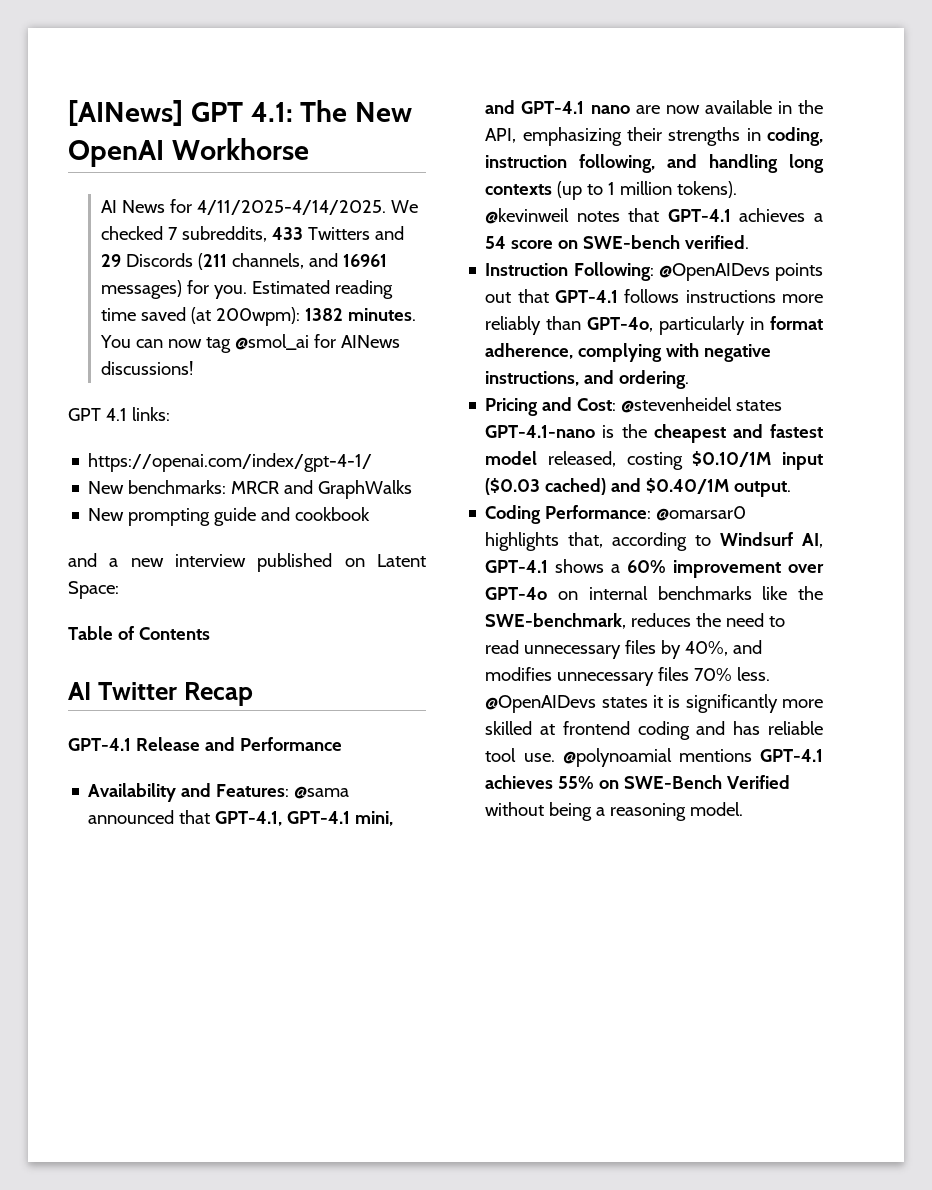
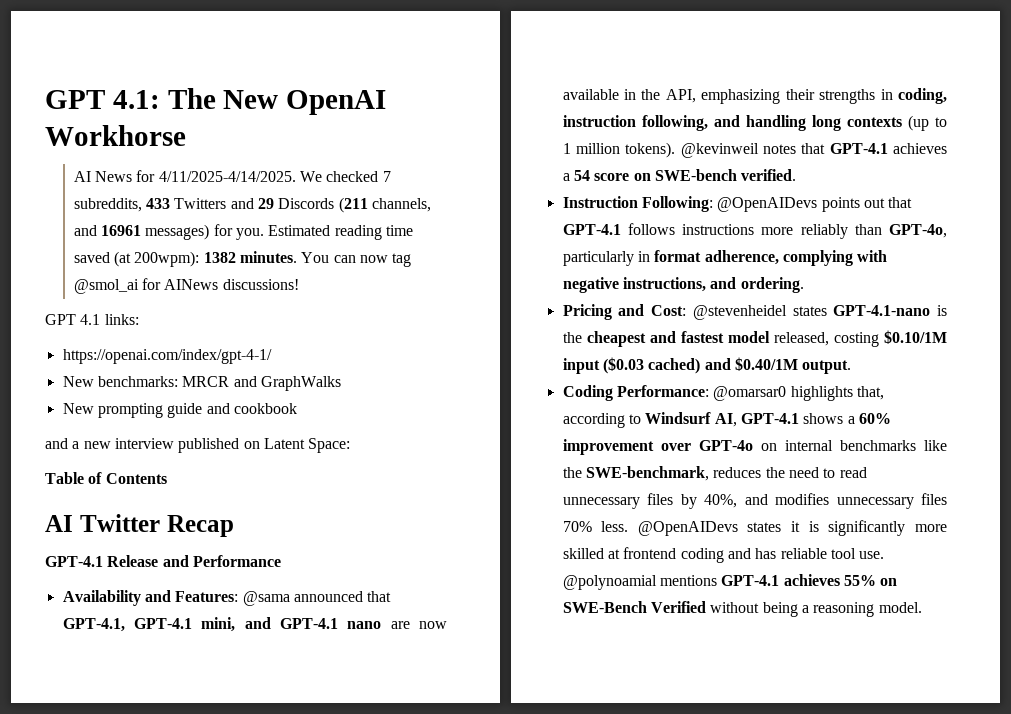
- [AINews] GPT 4.1: The New OpenAI Workhorse
+ GPT 4.1: The New OpenAI Workhorse

